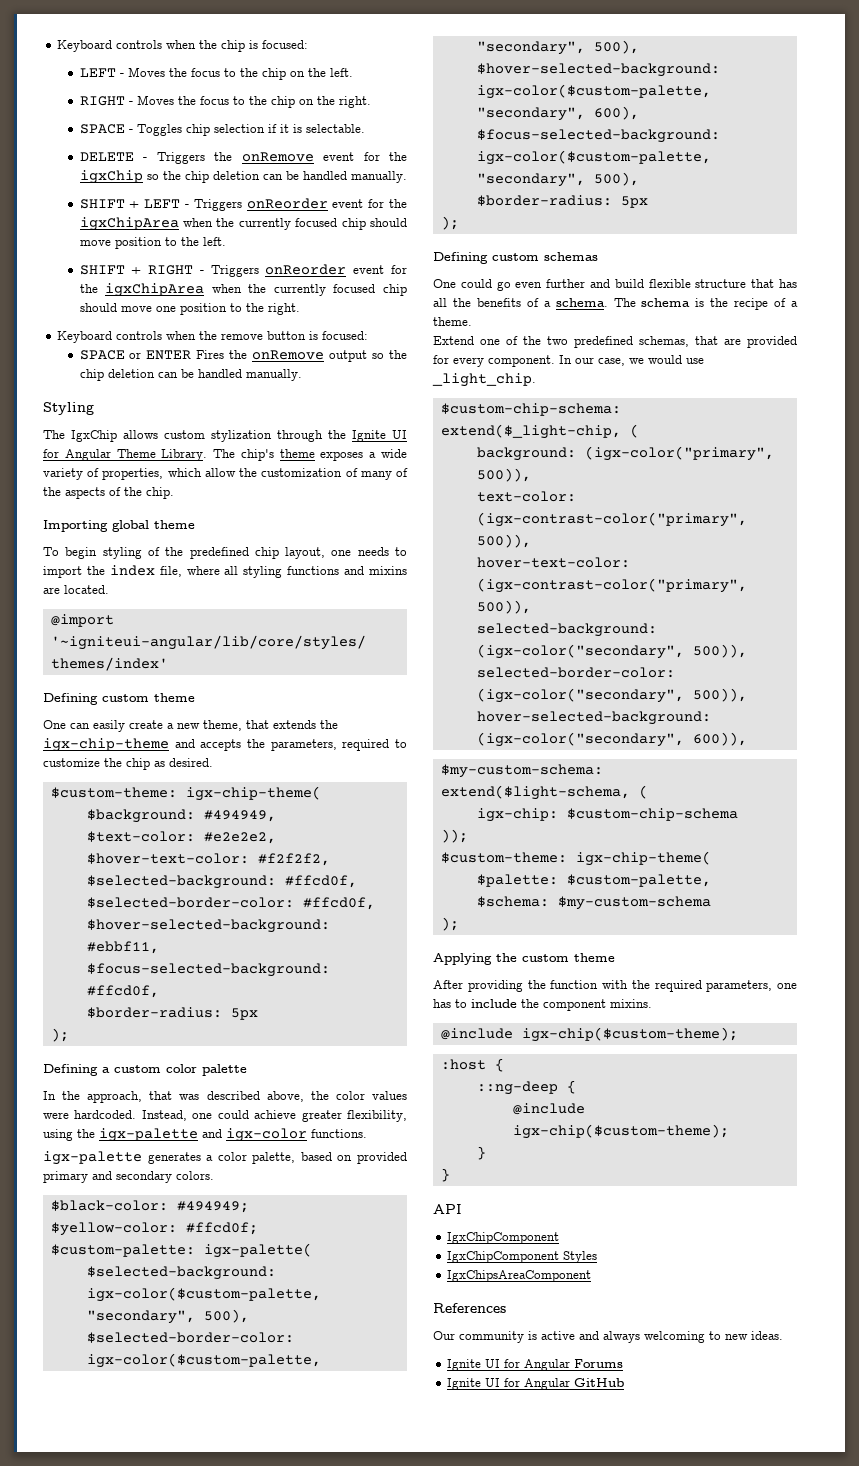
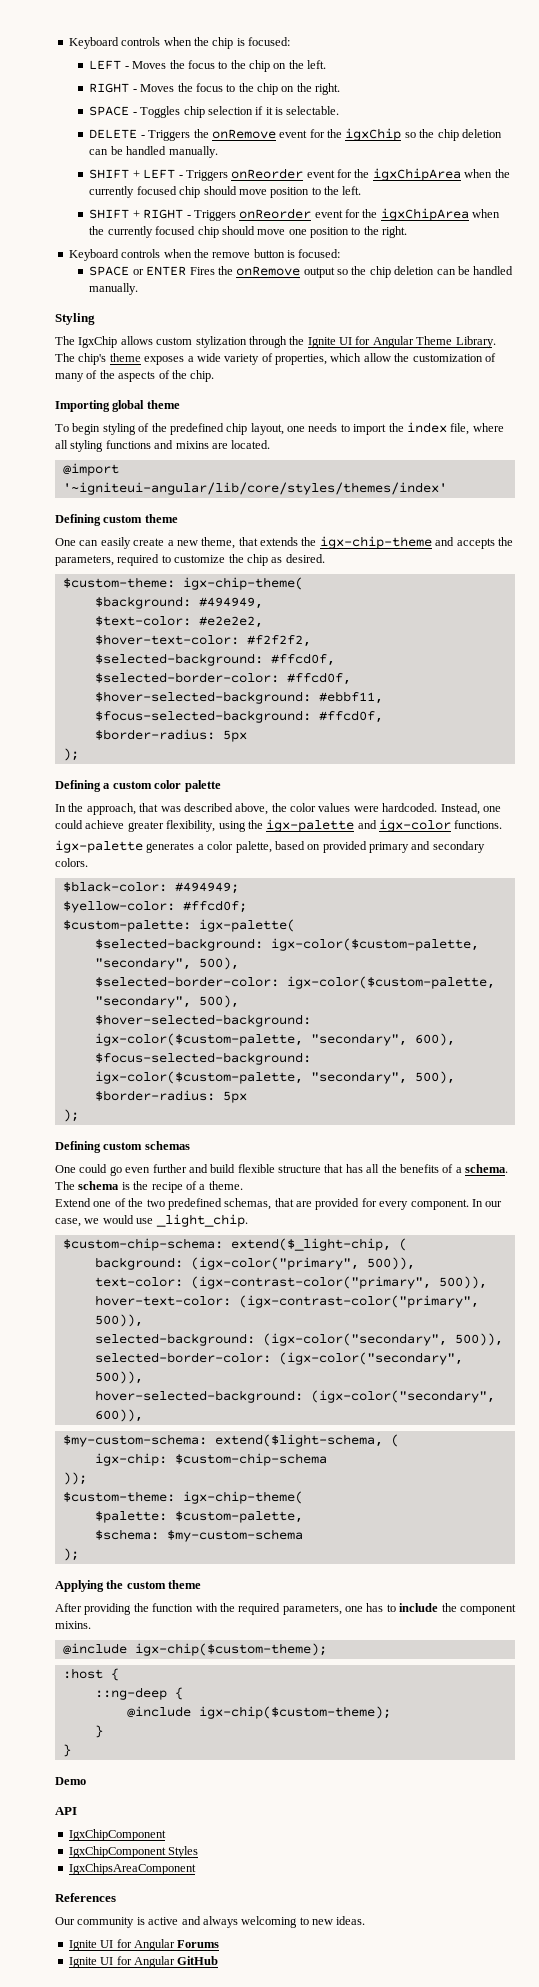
+ Demo

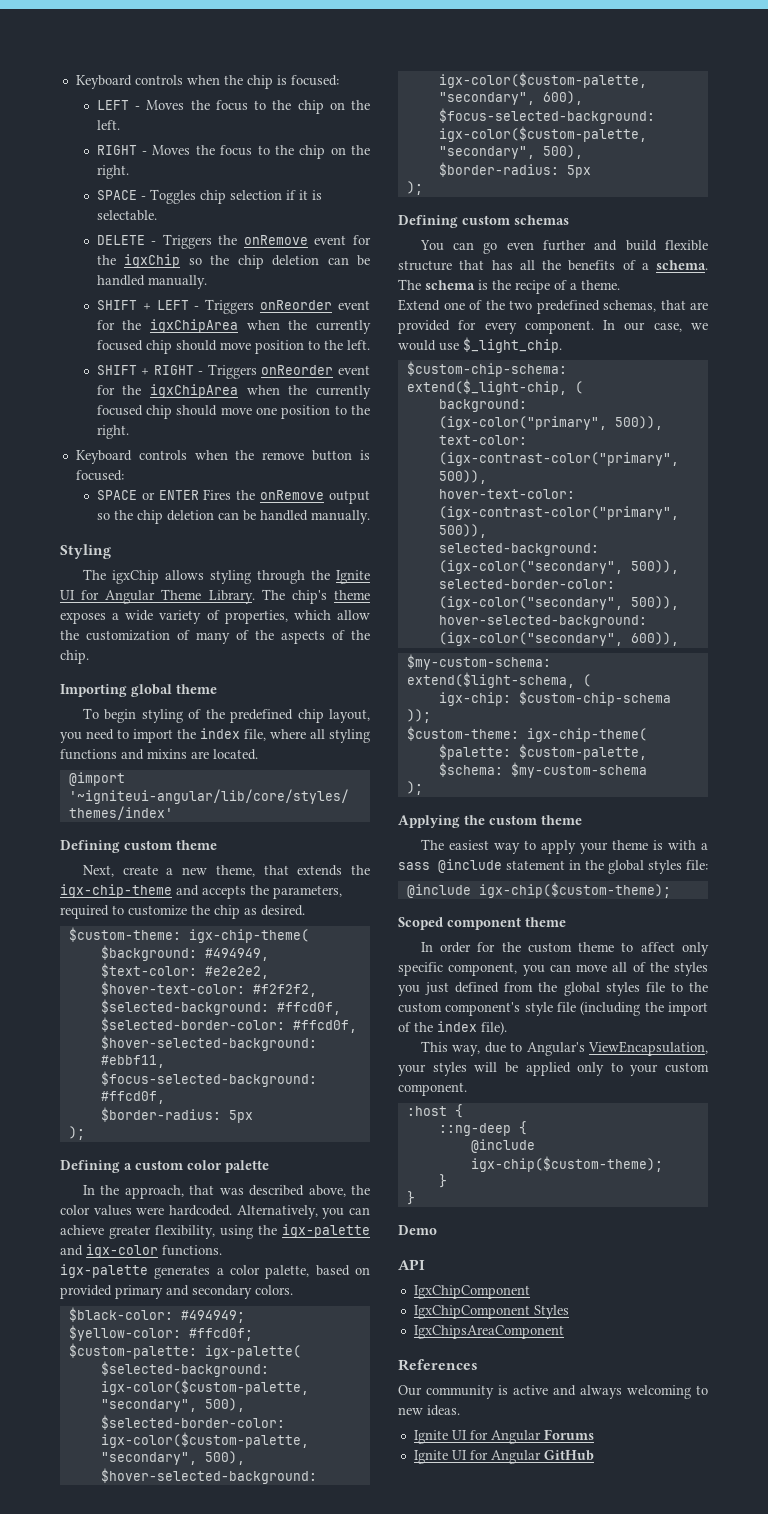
- The IgxChip allows custom stylization through the Ignite UI for Angular Theme Library.
+ The igxChip allows styling through the Ignite UI for Angular Theme Library.
- To begin styling of the predefined chip layout, one needs to import the index file, where all styling functions and mixins are located.
+ To begin styling of the predefined chip layout, you need to import the index file, where all styling functions and mixins are located.
- One can easily create a new theme, that extends the igx-chip-theme and accepts the parameters, required to customize the chip as desired.
+ Next, create a new theme, that extends the igx-chip-theme and accepts the parameters, required to customize the chip as desired.
- Instead, one could achieve greater flexibility, using the igx-palette and igx-color functions.
+ Alternatively, you can achieve greater flexibility, using the igx-palette and igx-color functions.
- One could go even further and build flexible structure that has all the benefits of a schema.
+ You can go even further and build flexible structure that has all the benefits of a schema.
- In our case, we would use _light_chip.
+ In our case, we would use $_light_chip.
- After providing the function with the required parameters, one has to include the component mixins.
+ The easiest way to apply your theme is with a sass @include statement in the global styles file:
  @include igx-chip($custom-theme);
+ Scoped component theme
+ In order for the custom theme to affect only specific component, you can move all of the styles you just defined from the global styles file to the custom component's style file (including the import of the index file).
+ This way, due to Angular's ViewEncapsulation, your styles will be applied only to your custom component.

